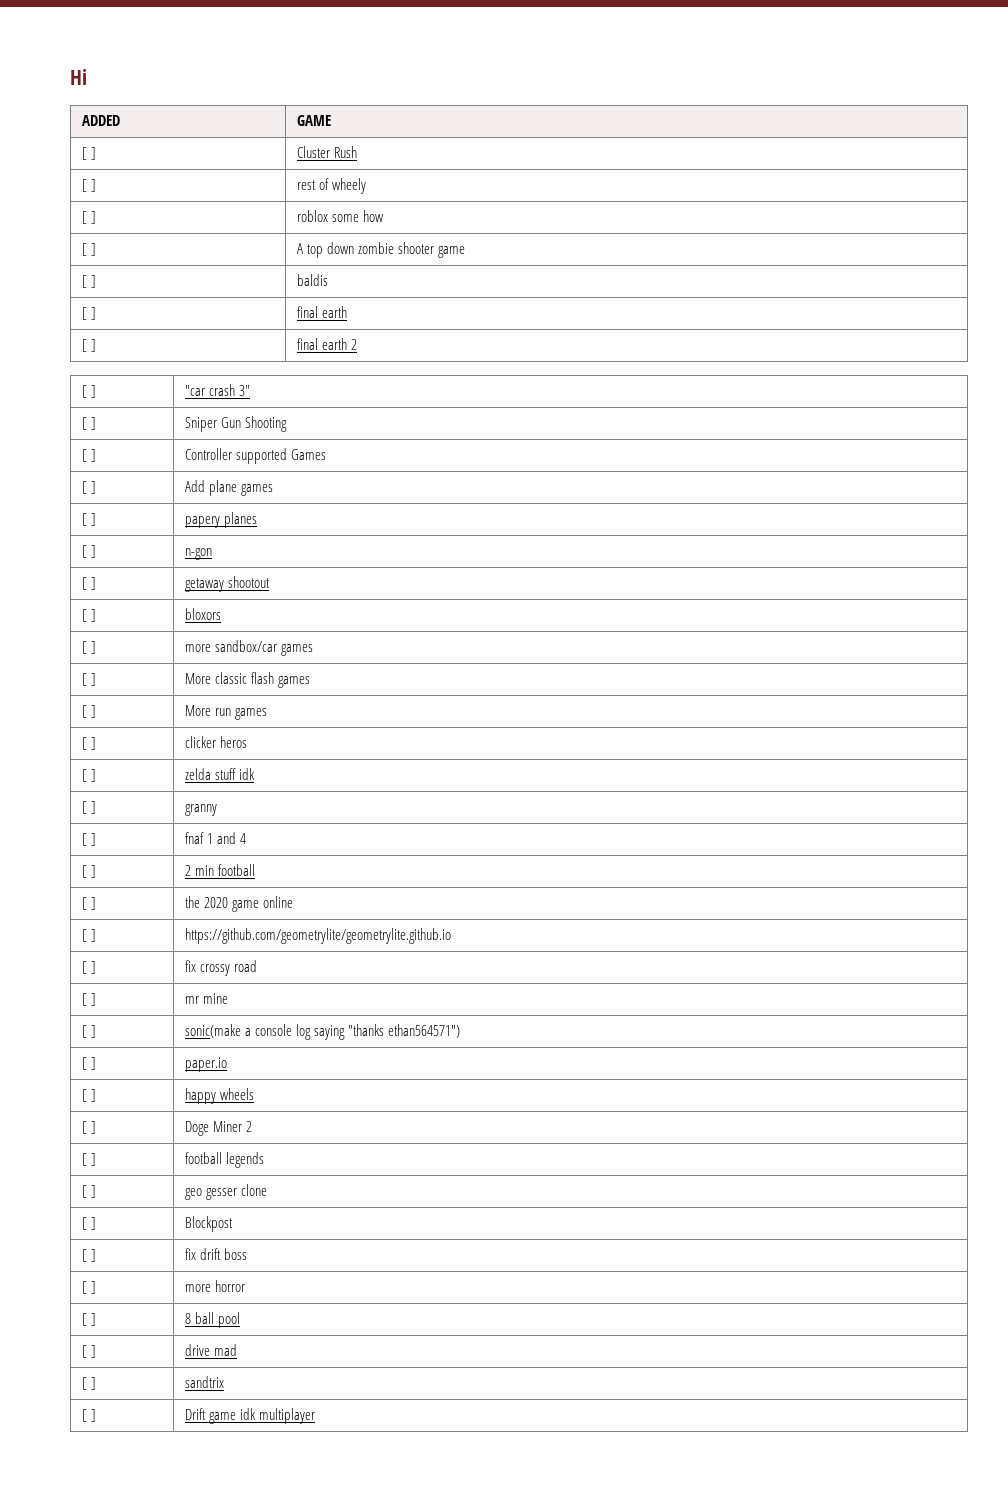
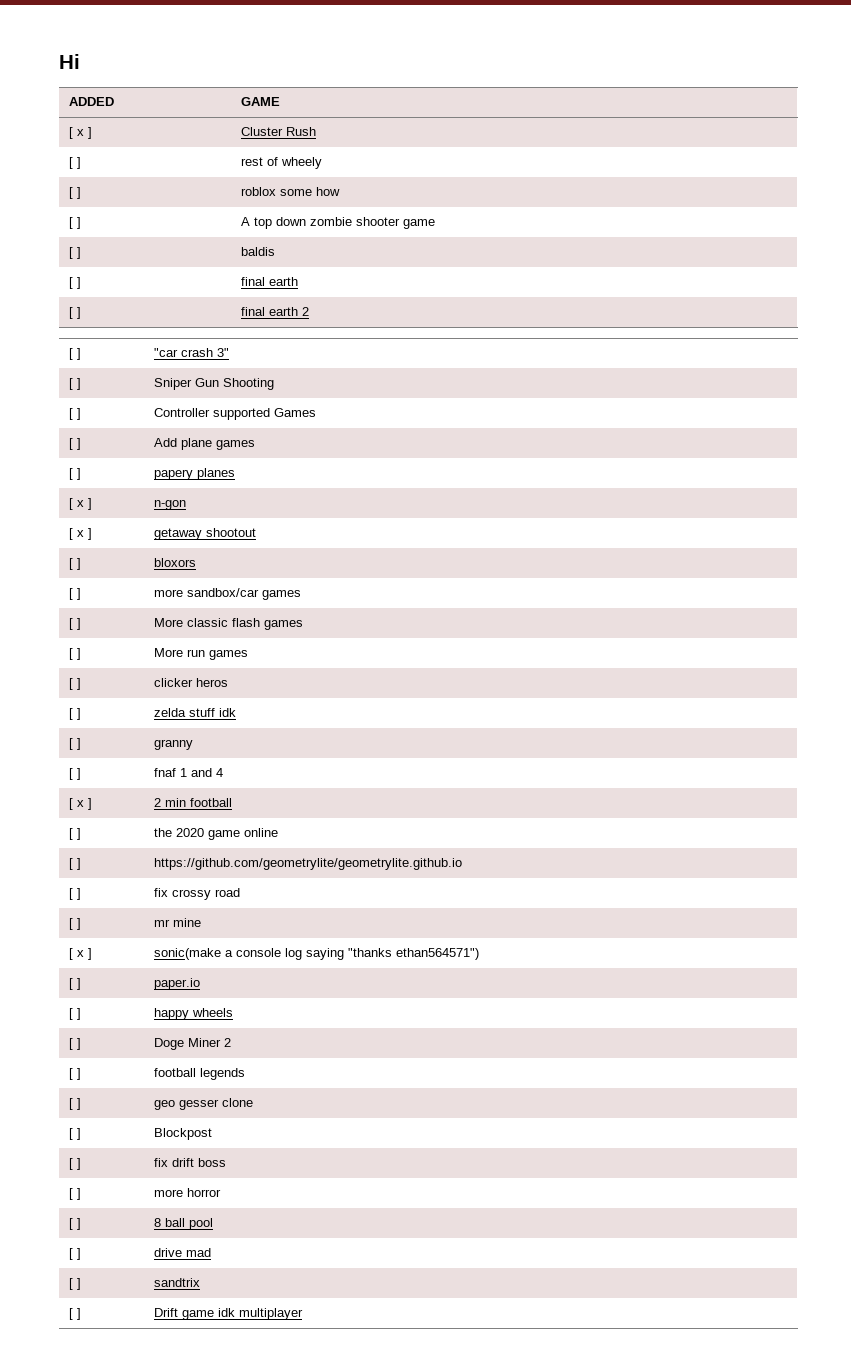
- [ ] | Cluster Rush
+ [ x ] | Cluster Rush
- [ ] | n-gon
+ [ x ] | n-gon
- [ ] | getaway shootout
+ [ x ] | getaway shootout
- [ ] | 2 min football
+ [ x ] | 2 min football
- [ ] | sonic(make a console log saying "thanks ethan564571")
+ [ x ] | sonic(make a console log saying "thanks ethan564571")

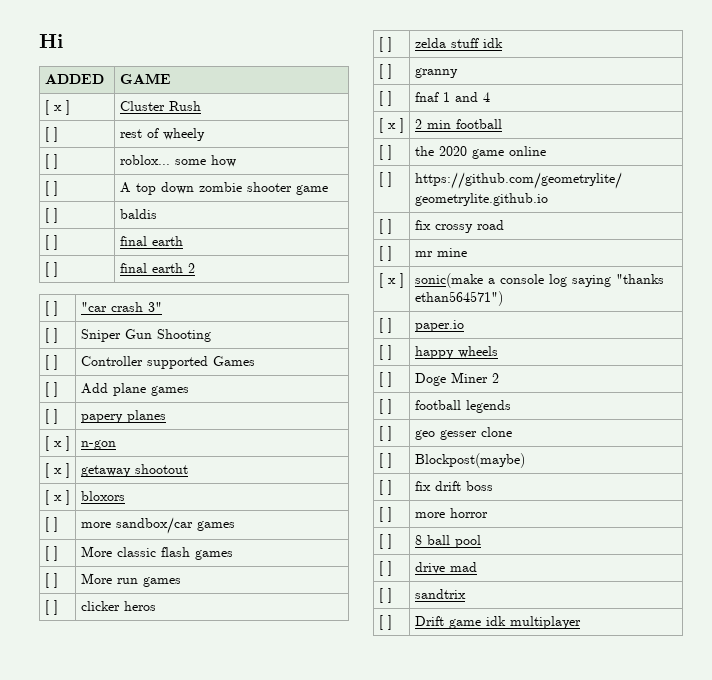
- [ ] | roblox some how
+ [ ] | roblox... some how
- [ ] | bloxors
+ [ x ] | bloxors
- [ ] | Blockpost
+ [ ] | Blockpost(maybe)

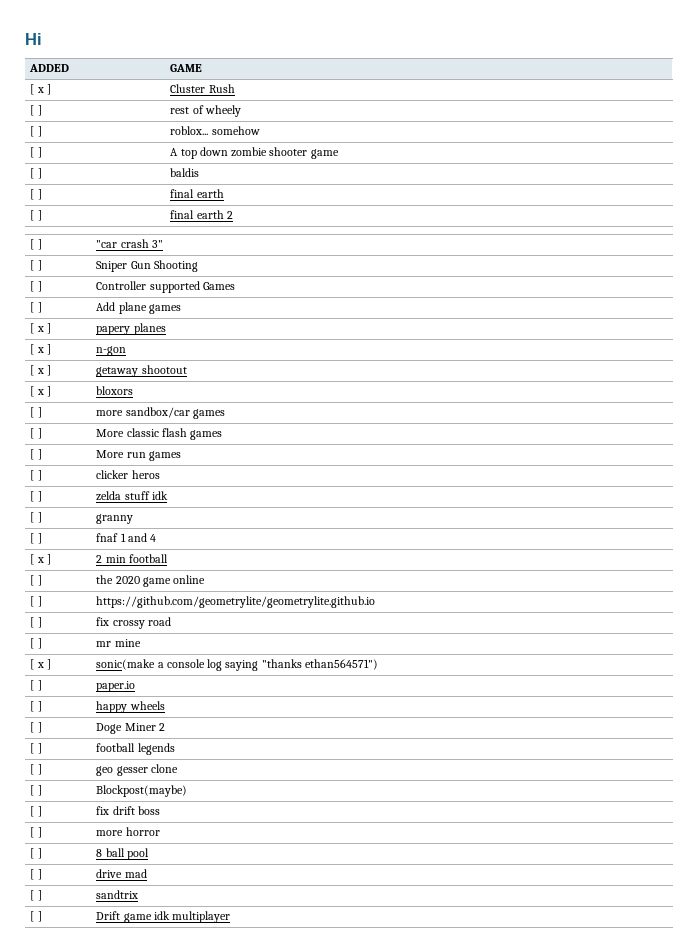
- [ ] | roblox... some how
+ [ ] | roblox... somehow
- [ ] | papery planes
+ [ x ] | papery planes

